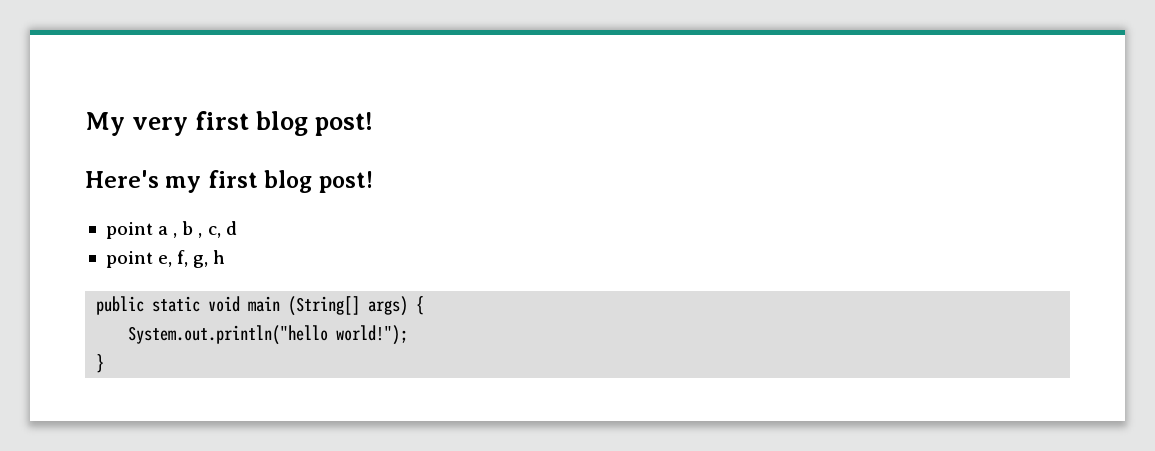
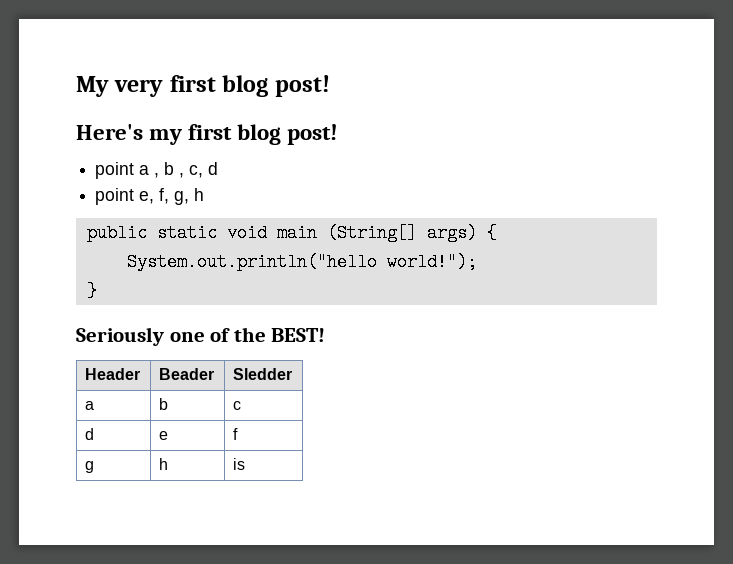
+ Seriously one of the BEST!
+ Header | Beader | Sledder
+ a | b | c
+ d | e | f
+ g | h | is

